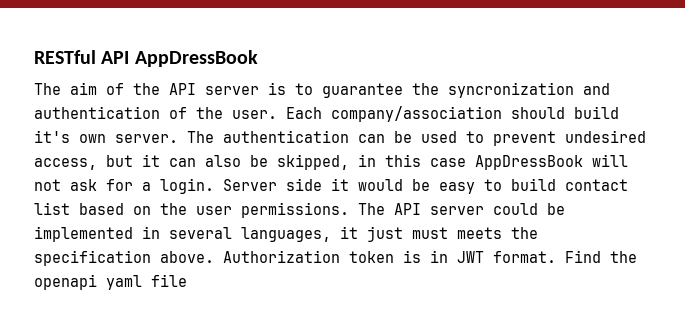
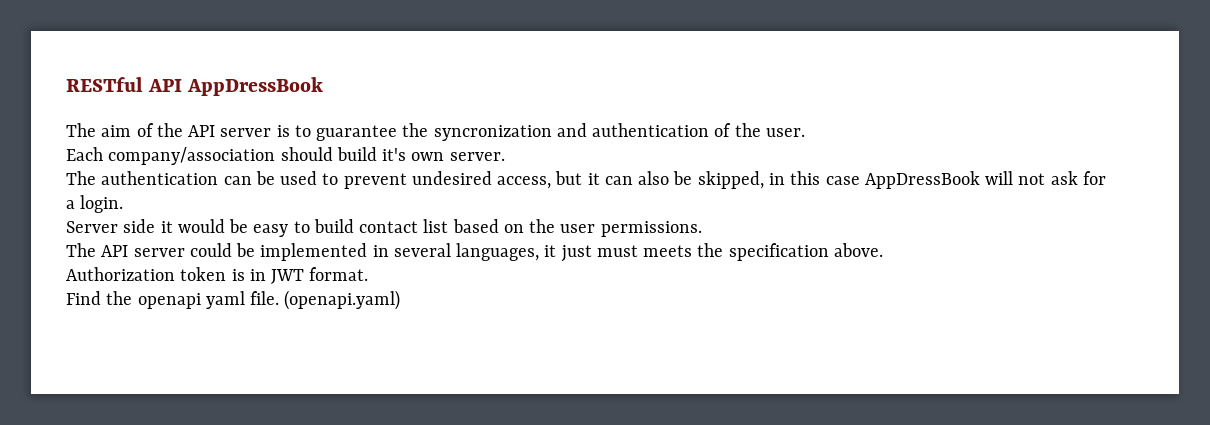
- The aim of the API server is to guarantee the syncronization and authentication of the user. Each company/association should build it's own server. The authentication can be used to prevent undesired access, but it can also be skipped, in this case AppDressBook will not ask for a login. Server side it would be easy to build contact list based on the user permissions. The API server could be implemented in several languages, it just must meets the specification above. Authorization token is in JWT format. Find the openapi yaml file
+ The aim of the API server is to guarantee the syncronization and authentication of the user.
+ Each company/association should build it's own server.
+ The authentication can be used to prevent undesired access, but it can also be skipped, in this case AppDressBook will not ask for a login.
+ Server side it would be easy to build contact list based on the user permissions.
+ The API server could be implemented in several languages, it just must meets the specification above.
+ Authorization token is in JWT format.
+ Find the openapi yaml file. (openapi.yaml)

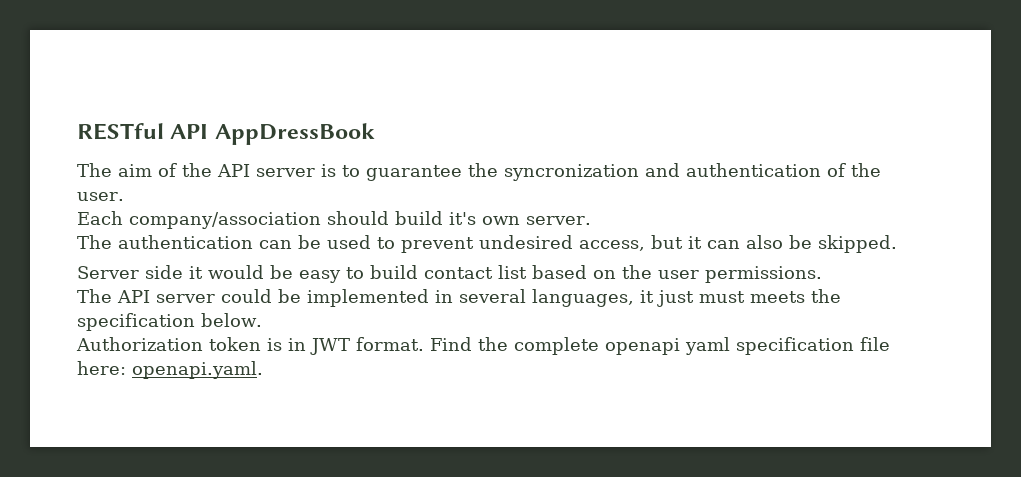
- The authentication can be used to prevent undesired access, but it can also be skipped, in this case AppDressBook will not ask for a login.
+ The authentication can be used to prevent undesired access, but it can also be skipped.
- The API server could be implemented in several languages, it just must meets the specification above.
+ The API server could be implemented in several languages, it just must meets the specification below.
- Authorization token is in JWT format.
- Find the openapi yaml file. (openapi.yaml)
+ Authorization token is in JWT format. Find the complete openapi yaml specification file here: openapi.yaml.

